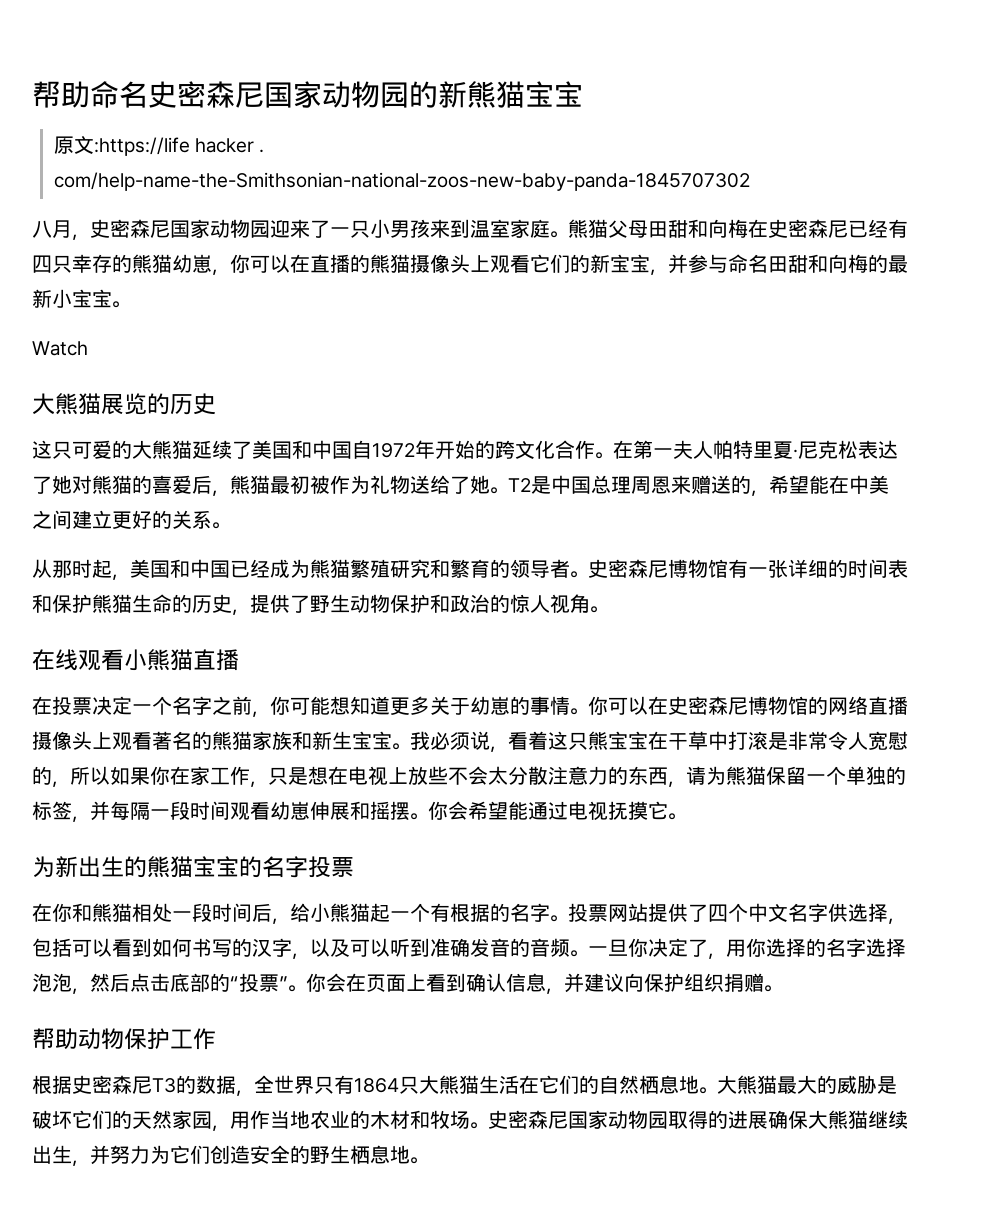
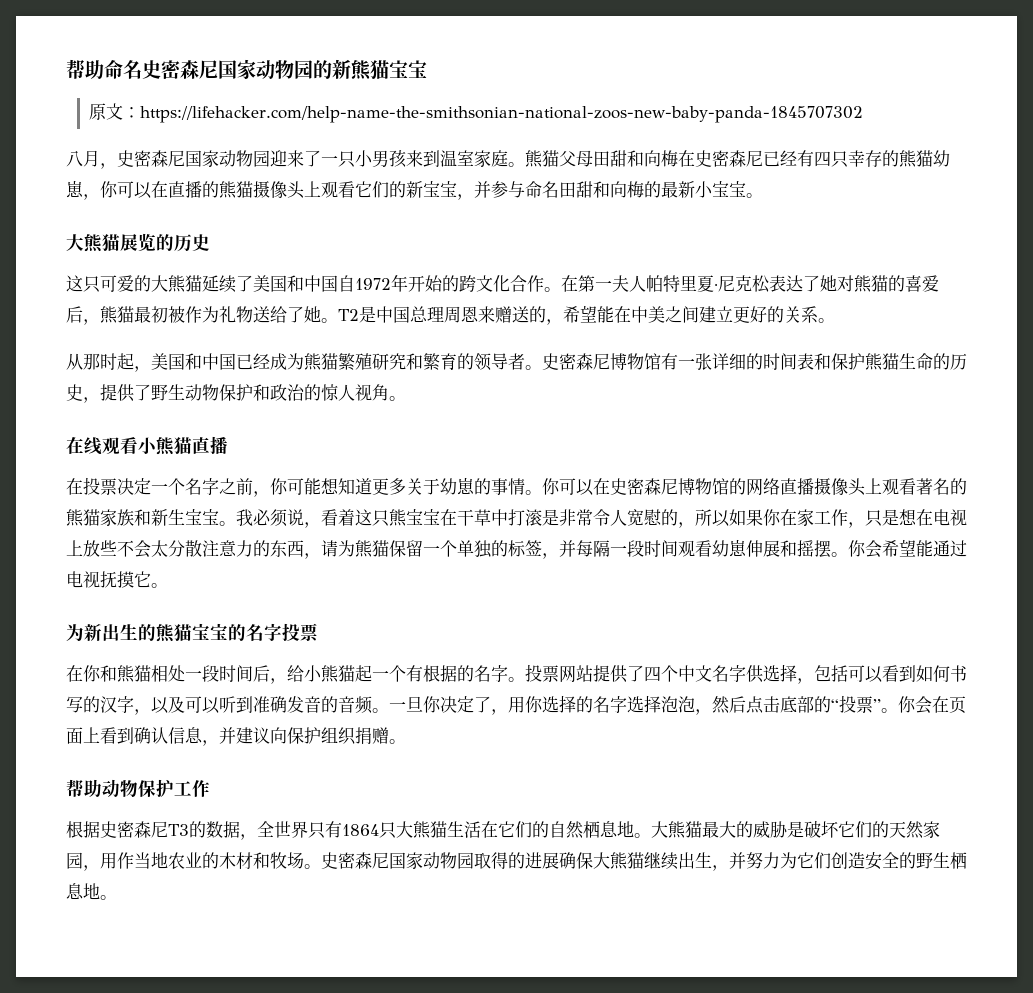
- 原文:https://life hacker . com/help-name-the-Smithsonian-national-zoos-new-baby-panda-1845707302
+ 原文：https://lifehacker.com/help-name-the-smithsonian-national-zoos-new-baby-panda-1845707302
- Watch

